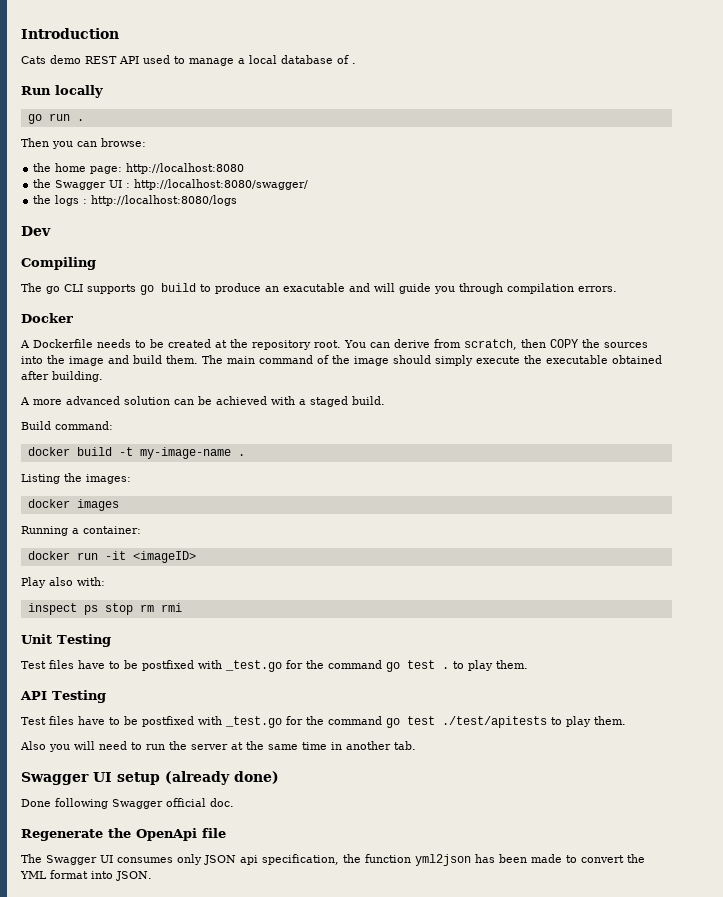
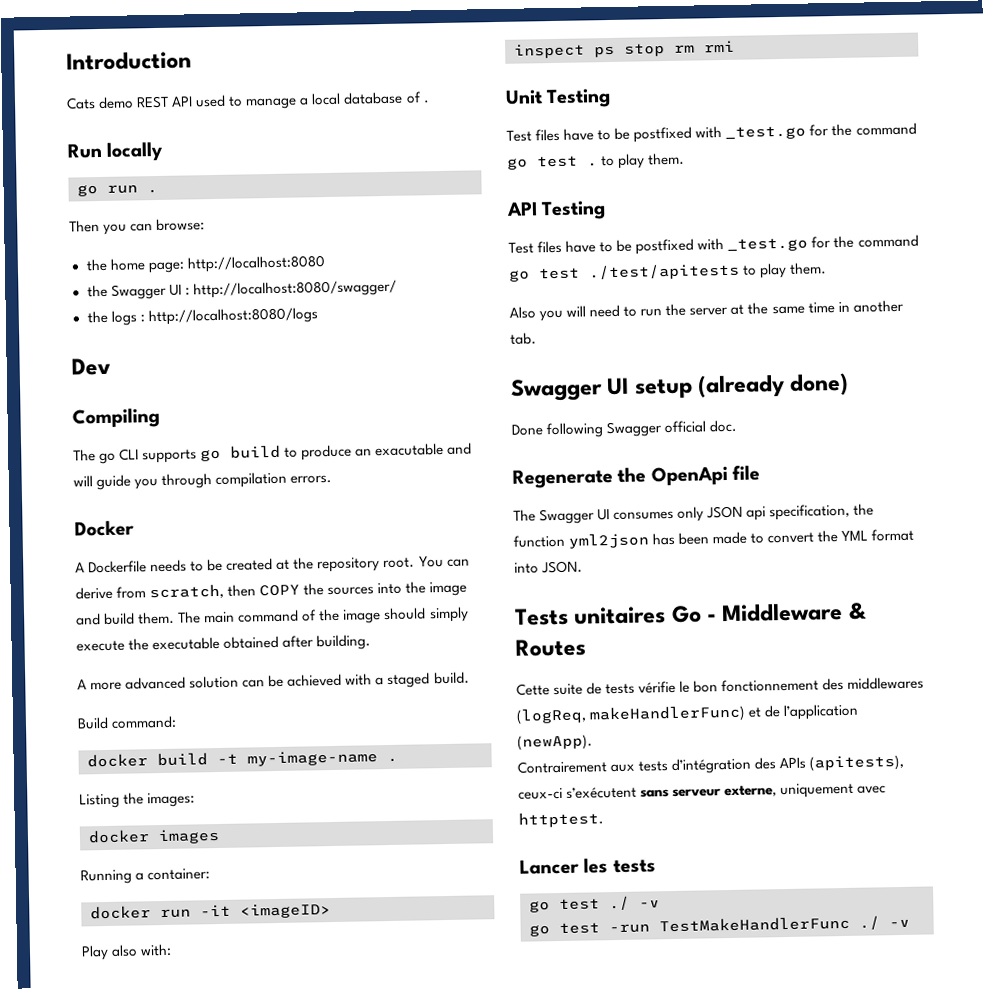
+ Tests unitaires Go - Middleware & Routes
+ Cette suite de tests vérifie le bon fonctionnement des middlewares (logReq, makeHandlerFunc) et de l’application (newApp).
+ Contrairement aux tests d’intégration des APIs (apitests), ceux-ci s’exécutent sans serveur externe, uniquement avec httptest.
+ Lancer les tests
+ go test ./ -v
+ go test -run TestMakeHandlerFunc ./ -v

